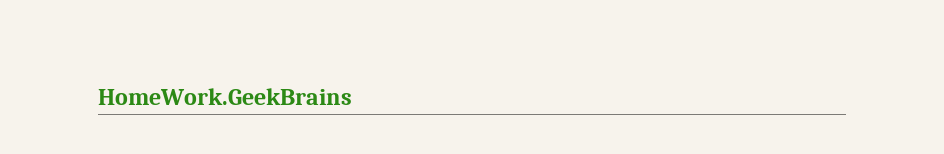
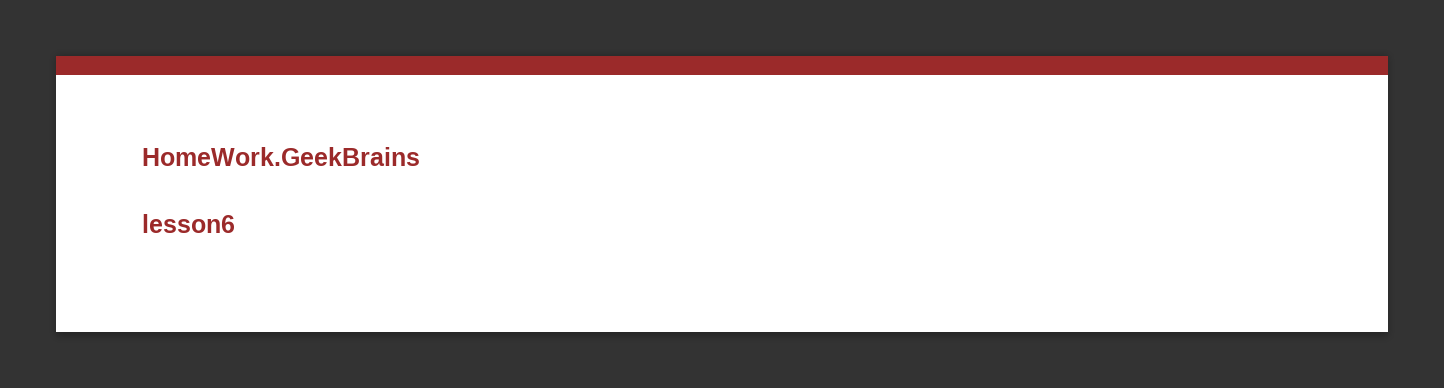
+ lesson6

